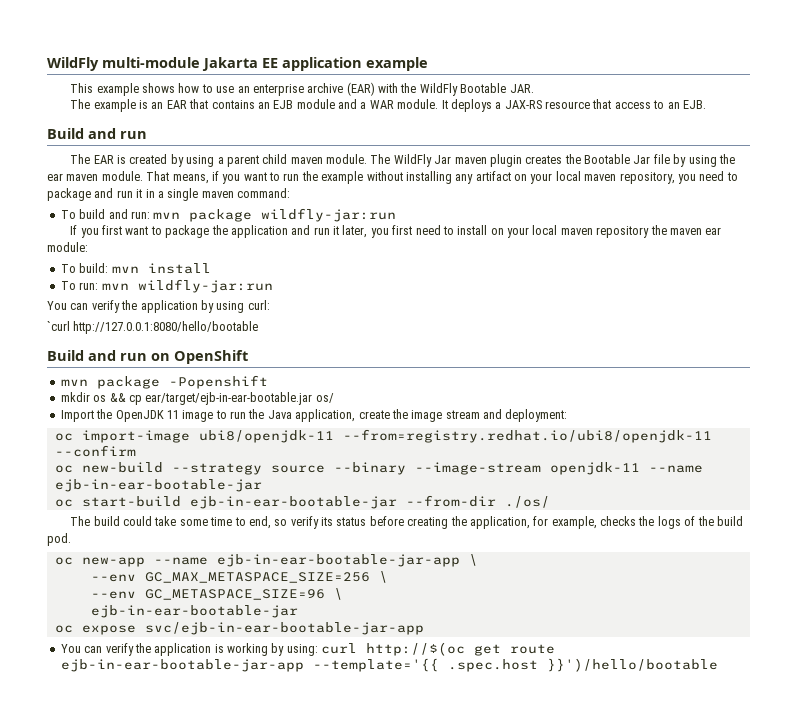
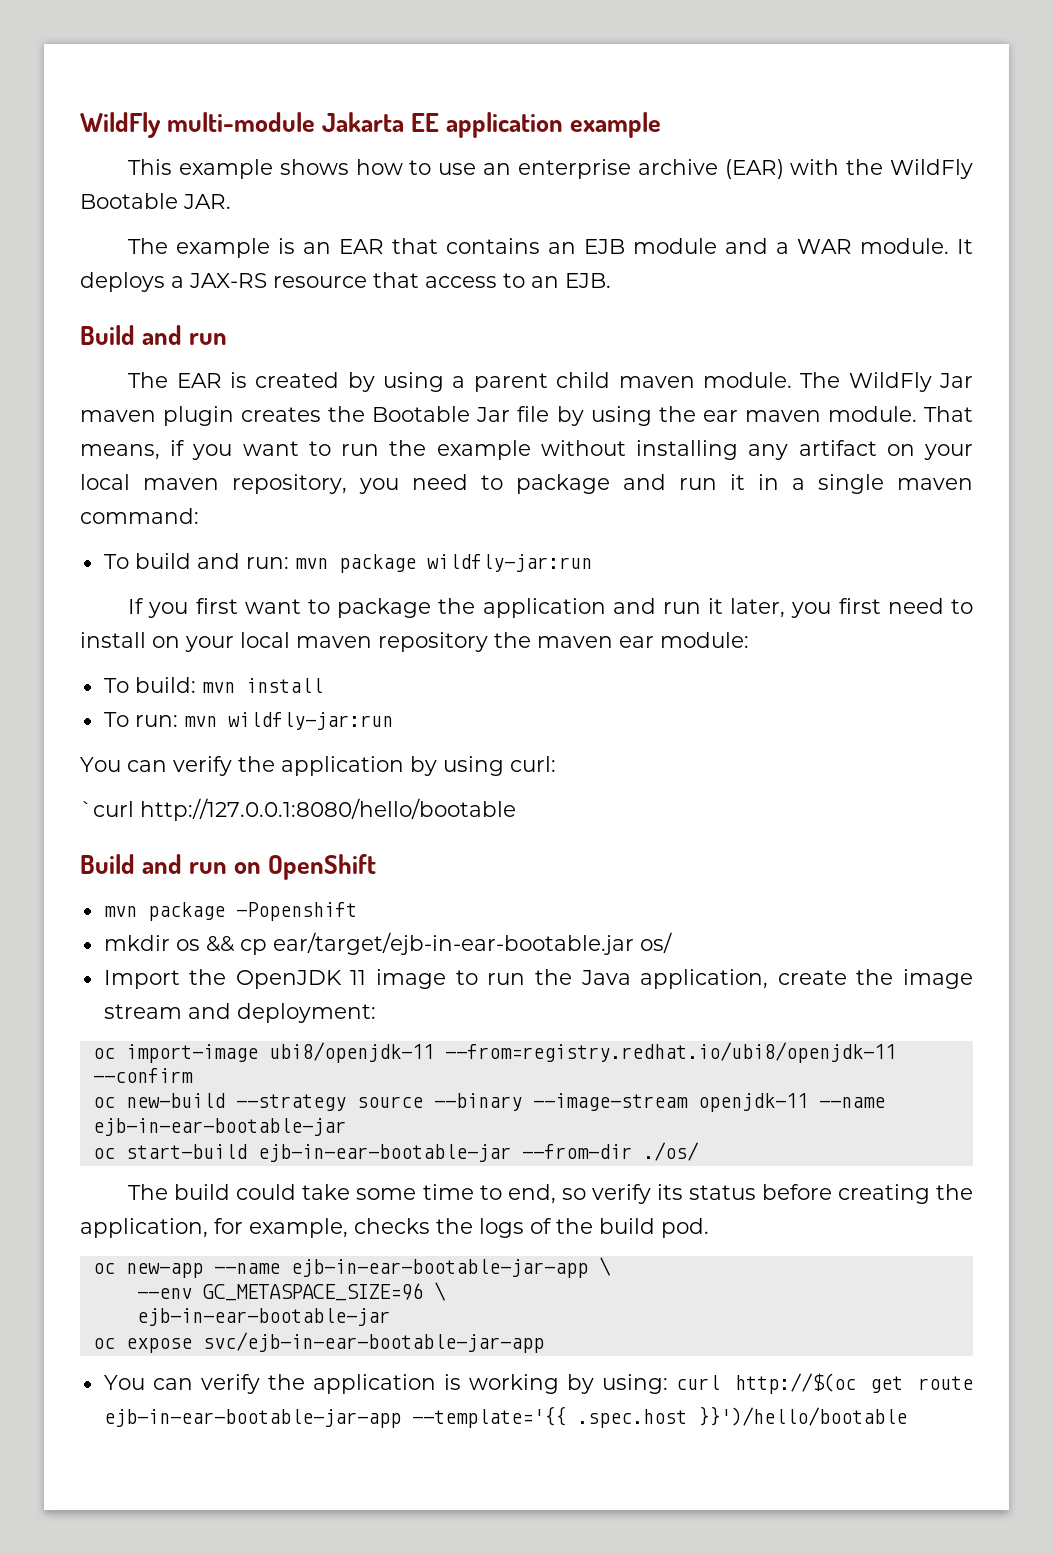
- --env GC_MAX_METASPACE_SIZE=256 \

